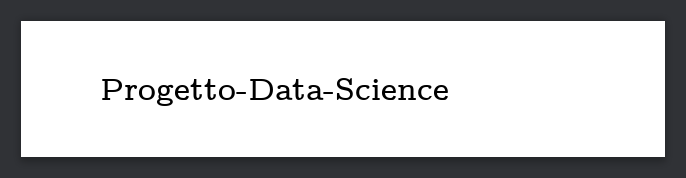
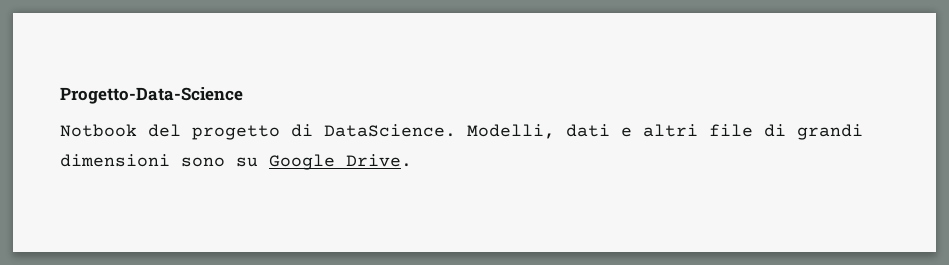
+ Notbook del progetto di DataScience. Modelli, dati e altri file di grandi dimensioni sono su Google Drive.

